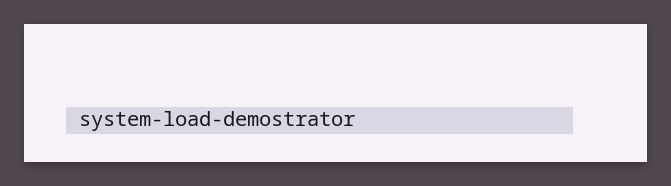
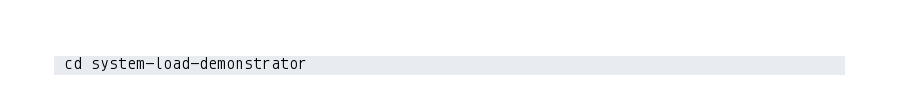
- system-load-demostrator
+ cd system-load-demonstrator

